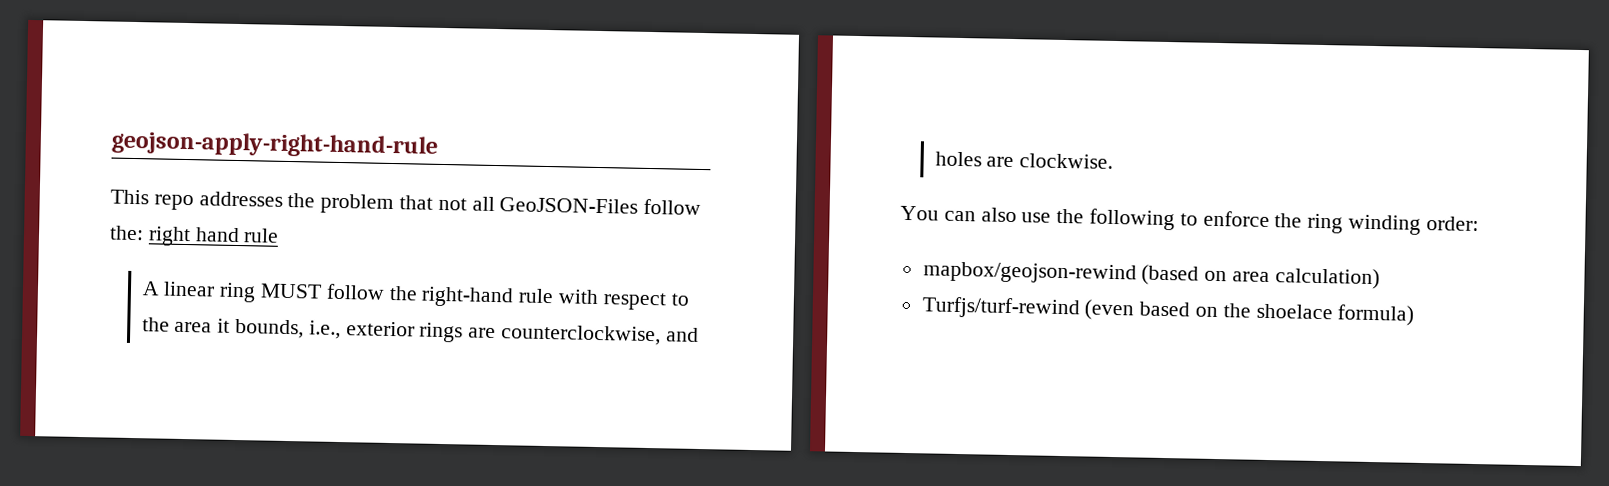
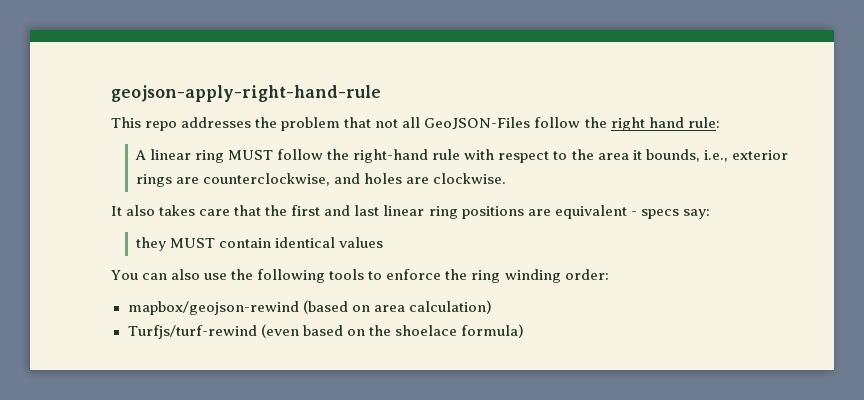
- This repo addresses the problem that not all GeoJSON-Files follow the: right hand rule
+ This repo addresses the problem that not all GeoJSON-Files follow the right hand rule:
+ It also takes care that the first and last linear ring positions are equivalent - specs say:
+ they MUST contain identical values
- You can also use the following to enforce the ring winding order:
+ You can also use the following tools to enforce the ring winding order:

